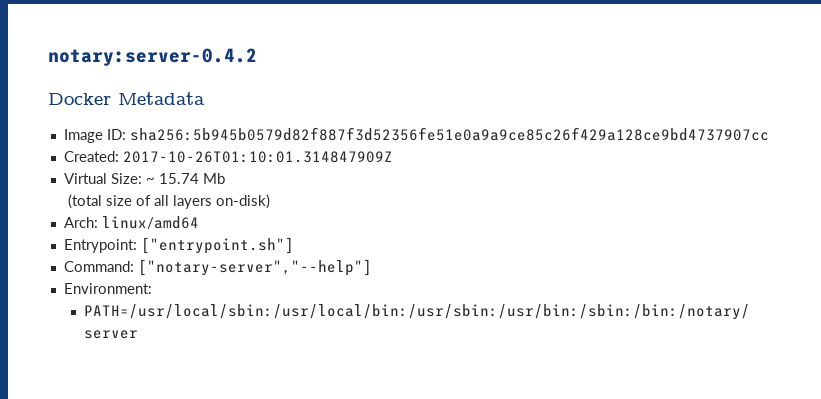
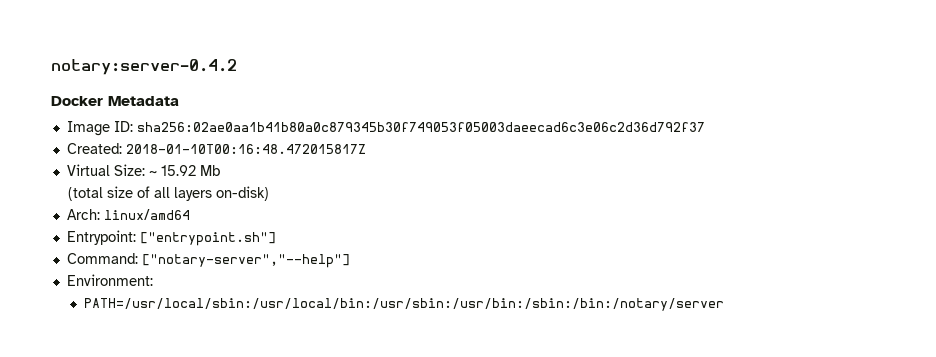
- Image ID: sha256:5b945b0579d82f887f3d52356fe51e0a9a9ce85c26f429a128ce9bd4737907cc
+ Image ID: sha256:02ae0aa1b41b80a0c879345b30f749053f05003daeecad6c3e06c2d36d792f37
- Created: 2017-10-26T01:10:01.314847909Z
+ Created: 2018-01-10T00:16:48.472015817Z
- Virtual Size: ~ 15.74 Mb
+ Virtual Size: ~ 15.92 Mb

